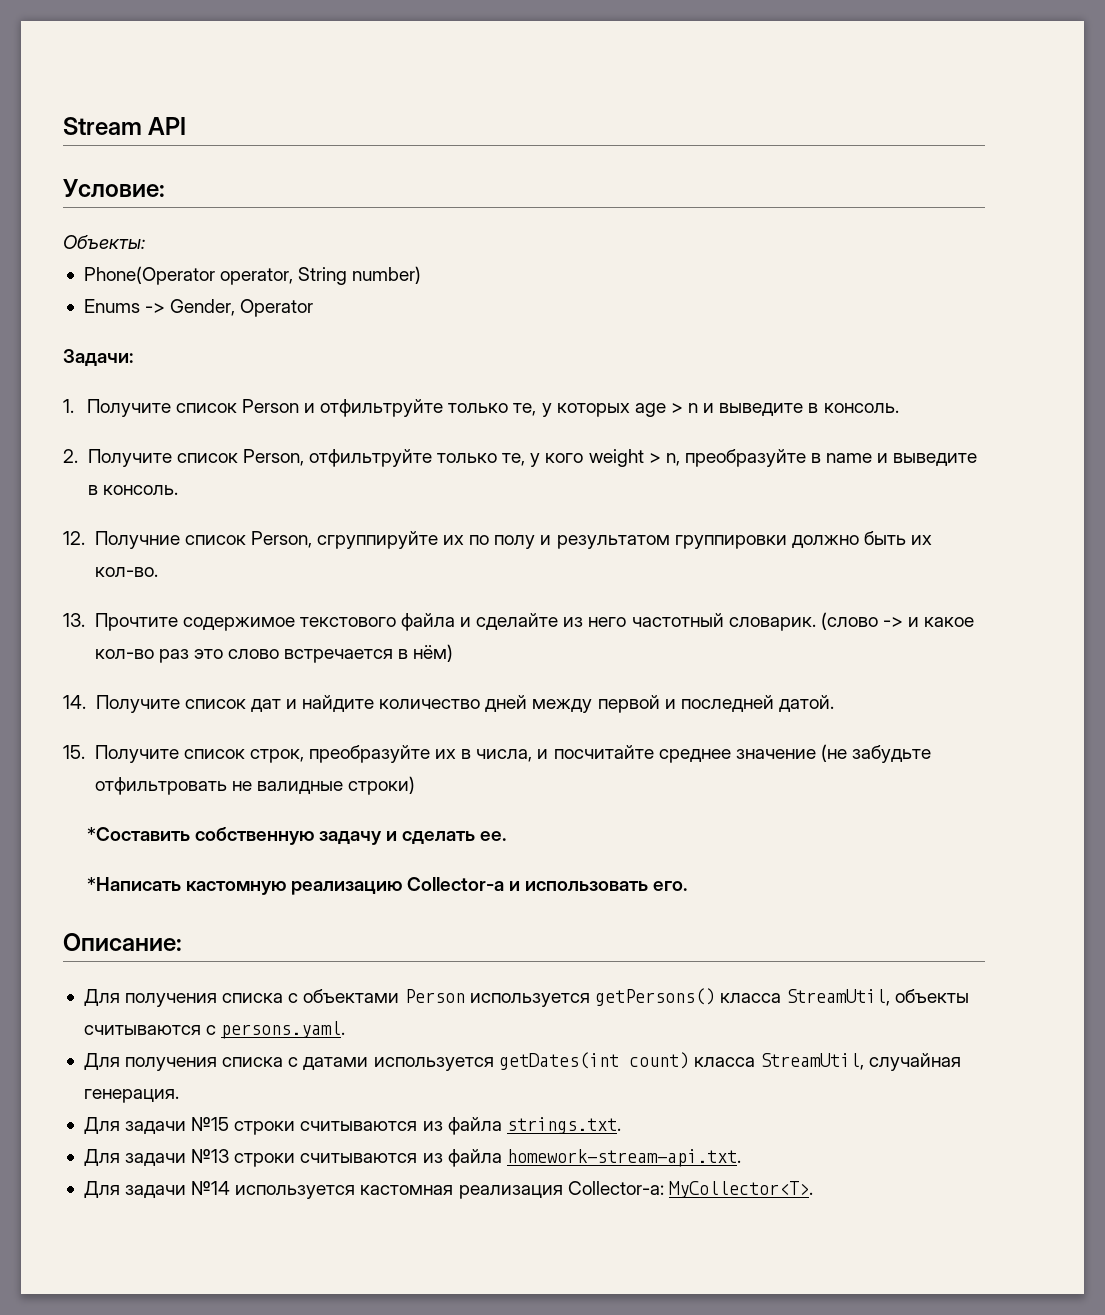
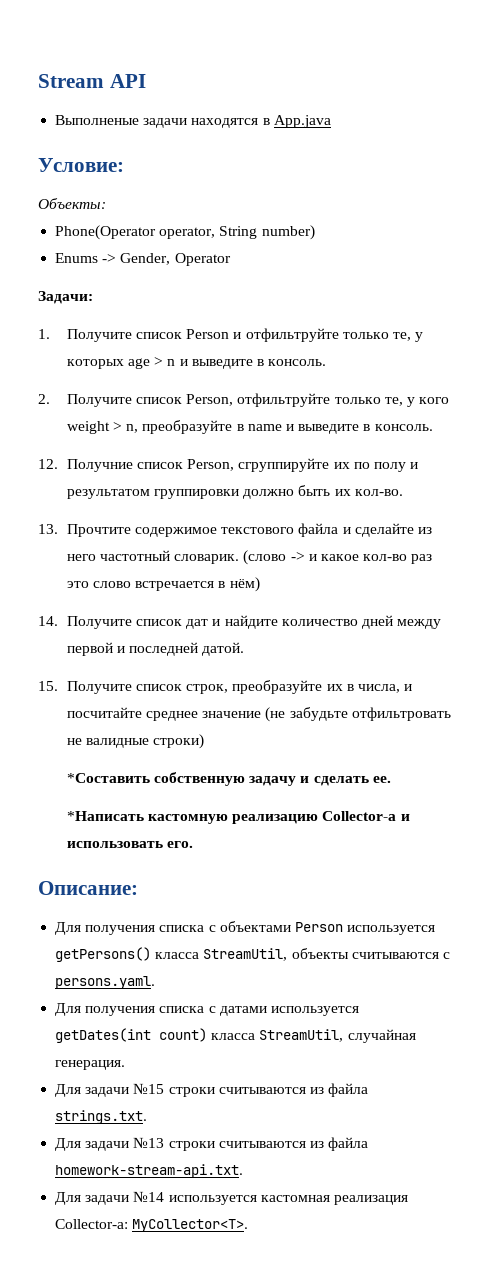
+ Выполненые задачи находятся в App.java

